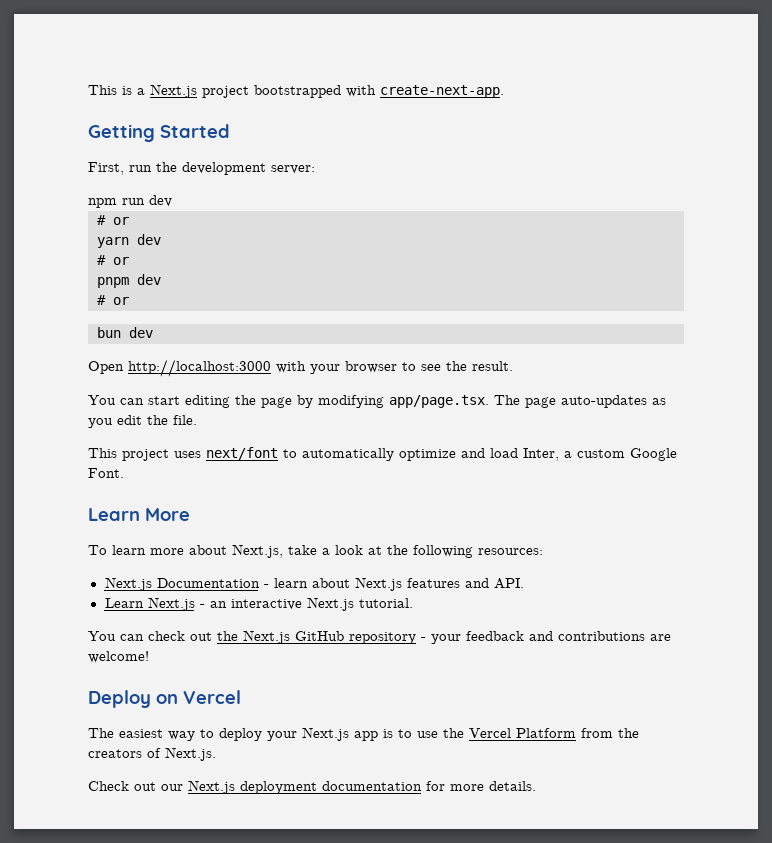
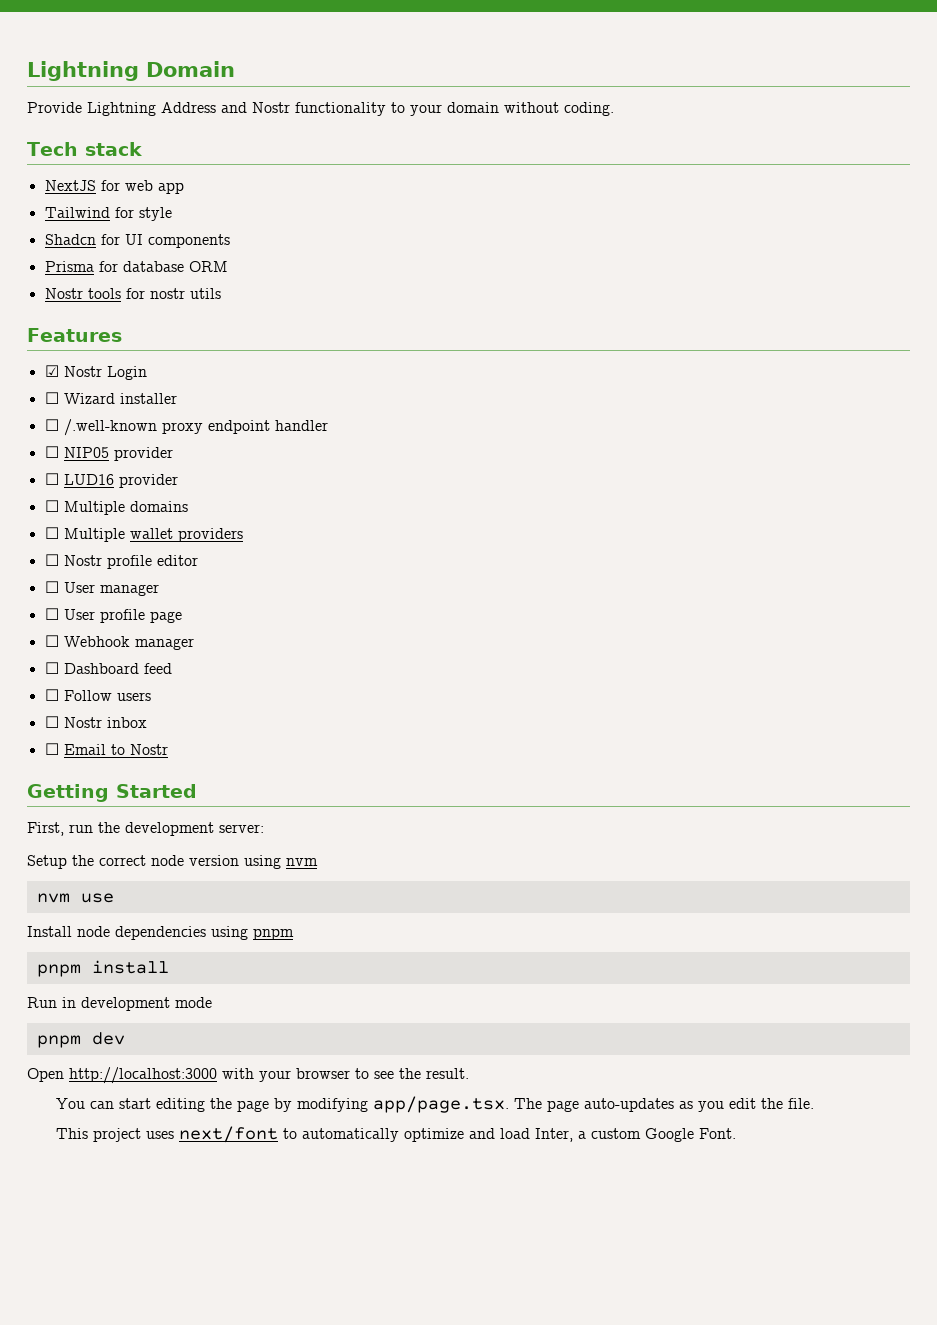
- This is a Next.js project bootstrapped with create-next-app.
+ Lightning Domain
+ Provide Lightning Address and Nostr functionality to your domain without coding.
+ Tech stack
+ NextJS for web app
+ Tailwind for style
+ Shadcn for UI components
+ Prisma for database ORM
+ Nostr tools for nostr utils
+ Features
+ ☑ Nostr Login
+ ☐ Wizard installer
+ ☐ /.well-known proxy endpoint handler
+ ☐ NIP05 provider
+ ☐ LUD16 provider
+ ☐ Multiple domains
+ ☐ Multiple wallet providers
+ ☐ Nostr profile editor
+ ☐ User manager
+ ☐ User profile page
+ ☐ Webhook manager
+ ☐ Dashboard feed
+ ☐ Follow users
+ ☐ Nostr inbox
+ ☐ Email to Nostr
- npm run dev
- # or
- yarn dev
- # or
+ Setup the correct node version using nvm
+ nvm use
+ Install node dependencies using pnpm
+ pnpm install
+ Run in development mode
  pnpm dev
- # or
- bun dev
- Learn More
- To learn more about Next.js, take a look at the following resources:
- Next.js Documentation - learn about Next.js features and API.
- Learn Next.js - an interactive Next.js tutorial.
- You can check out the Next.js GitHub repository - your feedback and contributions are welcome!
- Deploy on Vercel
- The easiest way to deploy your Next.js app is to use the Vercel Platform from the creators of Next.js.
- Check out our Next.js deployment documentation for more details.

